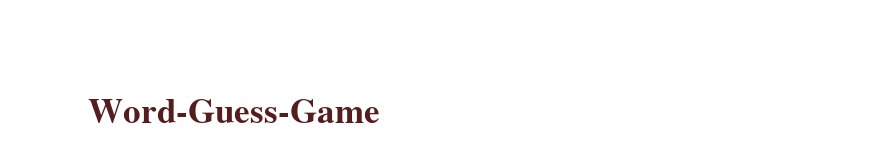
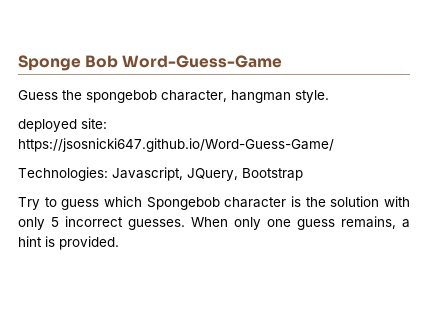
- Word-Guess-Game
+ Sponge Bob Word-Guess-Game
+ Guess the spongebob character, hangman style.
+ deployed site: https://jsosnicki647.github.io/Word-Guess-Game/
+ Technologies: Javascript, JQuery, Bootstrap
+ Try to guess which Spongebob character is the solution with only 5 incorrect guesses. When only one guess remains, a hint is provided.

